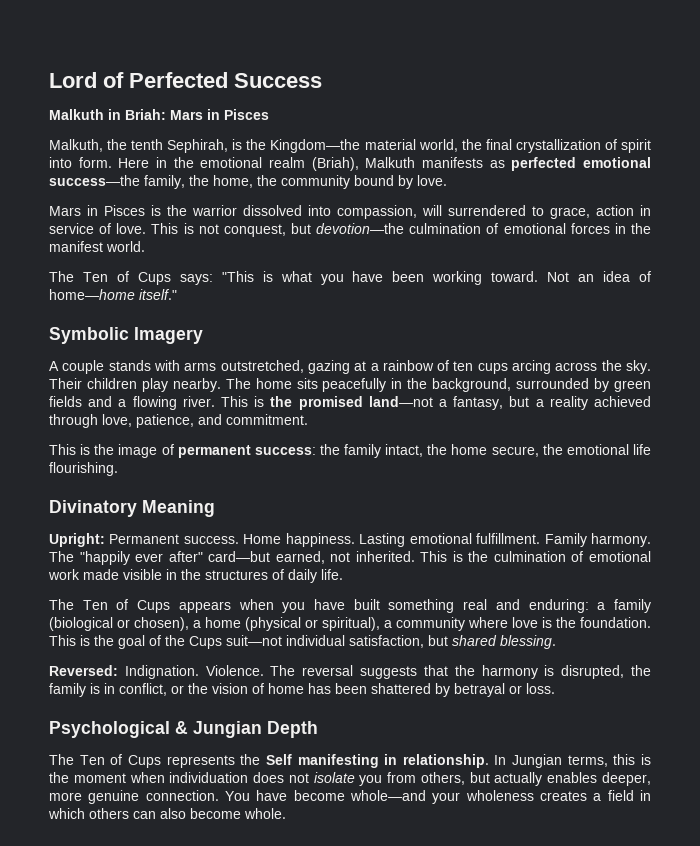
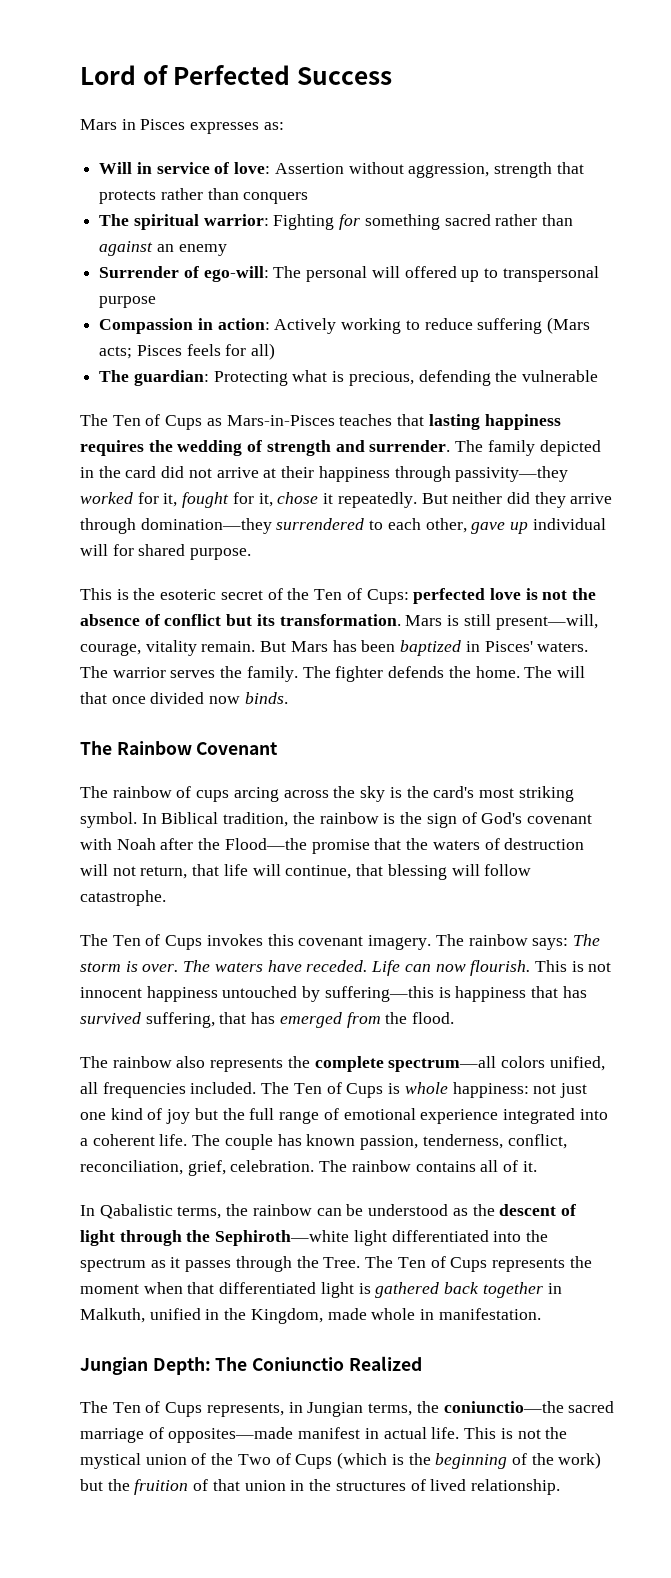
- Malkuth in Briah: Mars in Pisces
- Malkuth, the tenth Sephirah, is the Kingdom—the material world, the final crystallization of spirit into form. Here in the emotional realm (Briah), Malkuth manifests as perfected emotional success—the family, the home, the community bound by love.
- Mars in Pisces is the warrior dissolved into compassion, will surrendered to grace, action in service of love. This is not conquest, but devotion—the culmination of emotional forces in the manifest world.
- The Ten of Cups says: "This is what you have been working toward. Not an idea of home—home itself."
- Symbolic Imagery
- A couple stands with arms outstretched, gazing at a rainbow of ten cups arcing across the sky. Their children play nearby. The home sits peacefully in the background, surrounded by green fields and a flowing river. This is the promised land—not a fantasy, but a reality achieved through love, patience, and commitment.
- This is the image of permanent success: the family intact, the home secure, the emotional life flourishing.
- Divinatory Meaning
- Upright: Permanent success. Home happiness. Lasting emotional fulfillment. Family harmony. The "happily ever after" card—but earned, not inherited. This is the culmination of emotional work made visible in the structures of daily life.
- The Ten of Cups appears when you have built something real and enduring: a family (biological or chosen), a home (physical or spiritual), a community where love is the foundation. This is the goal of the Cups suit—not individual satisfaction, but shared blessing.
- Reversed: Indignation. Violence. The reversal suggests that the harmony is disrupted, the family is in conflict, or the vision of home has been shattered by betrayal or loss.
- Psychological & Jungian Depth
- The Ten of Cups represents the Self manifesting in relationship. In Jungian terms, this is the moment when individuation does not isolate you from others, but actually enables deeper, more genuine connection. You have become whole—and your wholeness creates a field in which others can also become whole.
+ Mars in Pisces expresses as:
+ Will in service of love: Assertion without aggression, strength that protects rather than conquers
+ The spiritual warrior: Fighting for something sacred rather than against an enemy
+ Surrender of ego-will: The personal will offered up to transpersonal purpose
+ Compassion in action: Actively working to reduce suffering (Mars acts; Pisces feels for all)
+ The guardian: Protecting what is precious, defending the vulnerable
+ The Ten of Cups as Mars-in-Pisces teaches that lasting happiness requires the wedding of strength and surrender. The family depicted in the card did not arrive at their happiness through passivity—they worked for it, fought for it, chose it repeatedly. But neither did they arrive through domination—they surrendered to each other, gave up individual will for shared purpose.
+ This is the esoteric secret of the Ten of Cups: perfected love is not the absence of conflict but its transformation. Mars is still present—will, courage, vitality remain. But Mars has been baptized in Pisces' waters. The warrior serves the family. The fighter defends the home. The will that once divided now binds.
+ The Rainbow Covenant
+ The rainbow of cups arcing across the sky is the card's most striking symbol. In Biblical tradition, the rainbow is the sign of God's covenant with Noah after the Flood—the promise that the waters of destruction will not return, that life will continue, that blessing will follow catastrophe.
+ The Ten of Cups invokes this covenant imagery. The rainbow says: The storm is over. The waters have receded. Life can now flourish. This is not innocent happiness untouched by suffering—this is happiness that has survived suffering, that has emerged from the flood.
+ The rainbow also represents the complete spectrum—all colors unified, all frequencies included. The Ten of Cups is whole happiness: not just one kind of joy but the full range of emotional experience integrated into a coherent life. The couple has known passion, tenderness, conflict, reconciliation, grief, celebration. The rainbow contains all of it.
+ In Qabalistic terms, the rainbow can be understood as the descent of light through the Sephiroth—white light differentiated into the spectrum as it passes through the Tree. The Ten of Cups represents the moment when that differentiated light is gathered back together in Malkuth, unified in the Kingdom, made whole in manifestation.
+ Jungian Depth: The Coniunctio Realized
+ The Ten of Cups represents, in Jungian terms, the coniunctio—the sacred marriage of opposites—made manifest in actual life. This is not the mystical union of the Two of Cups (which is the beginning of the work) but the fruition of that union in the structures of lived relationship.

